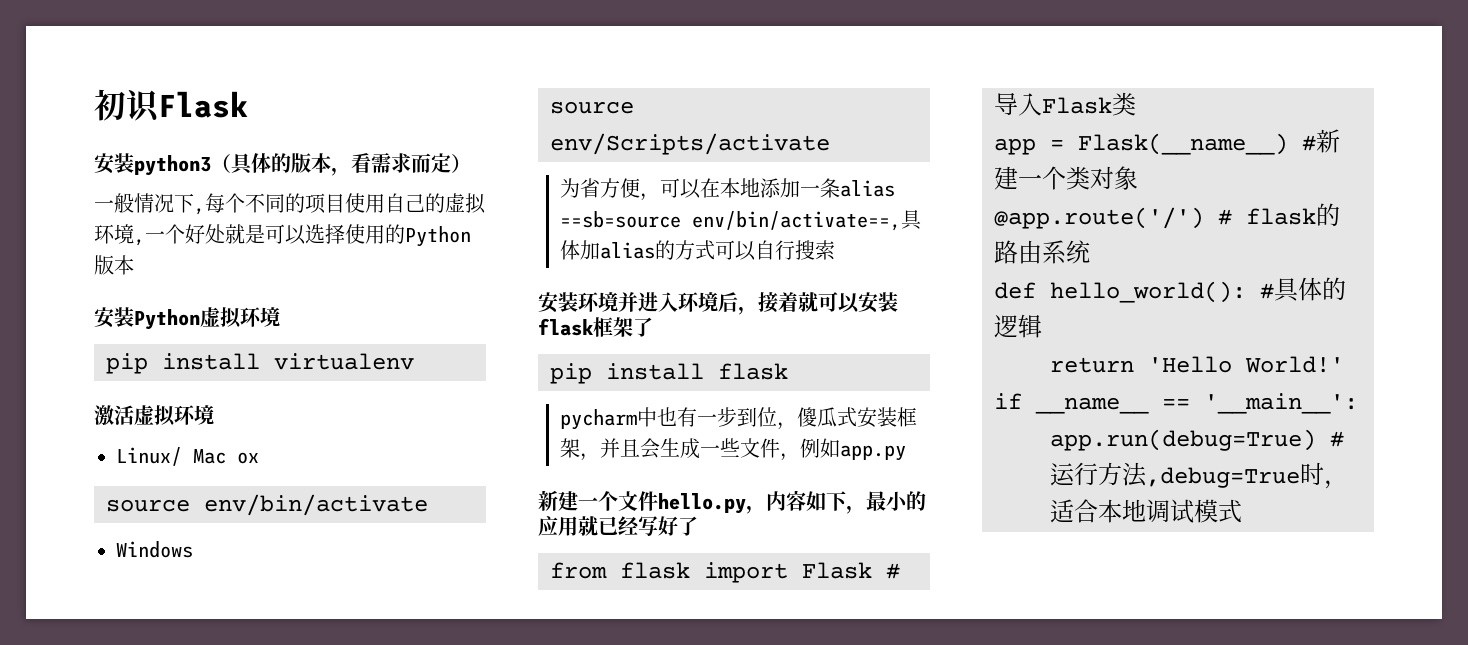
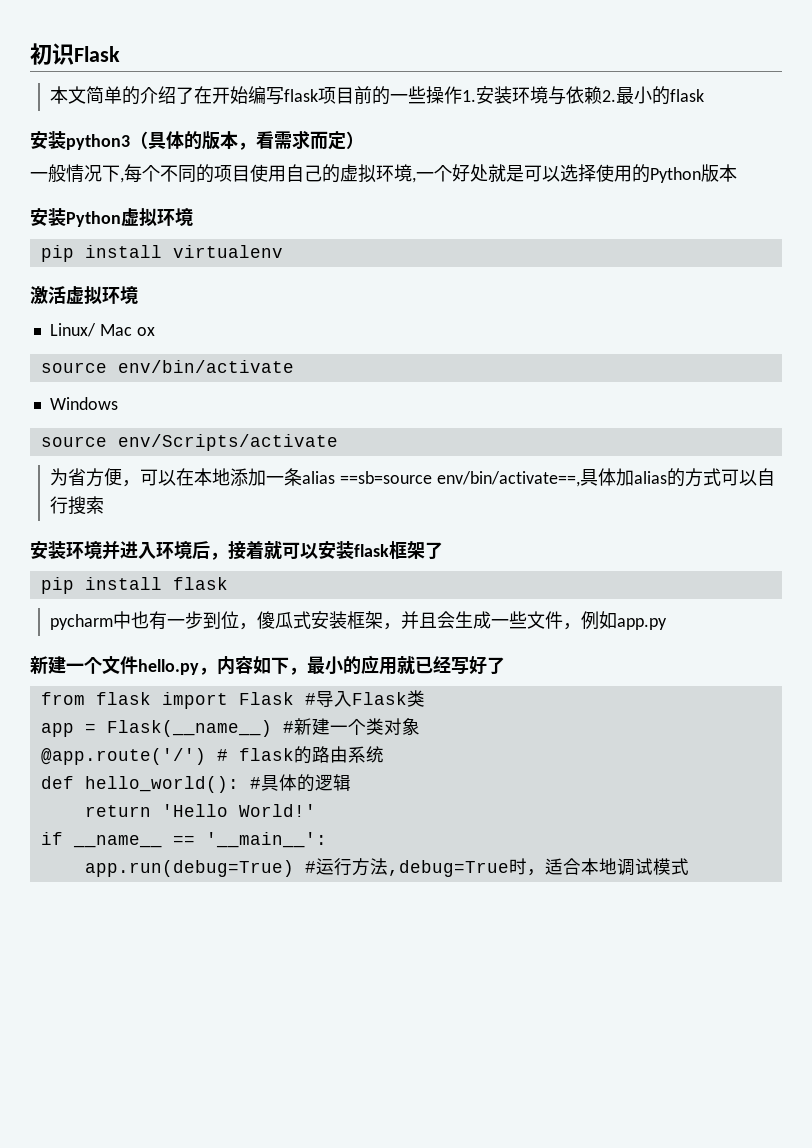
+ 本文简单的介绍了在开始编写flask项目前的一些操作1.安装环境与依赖2.最小的flask

